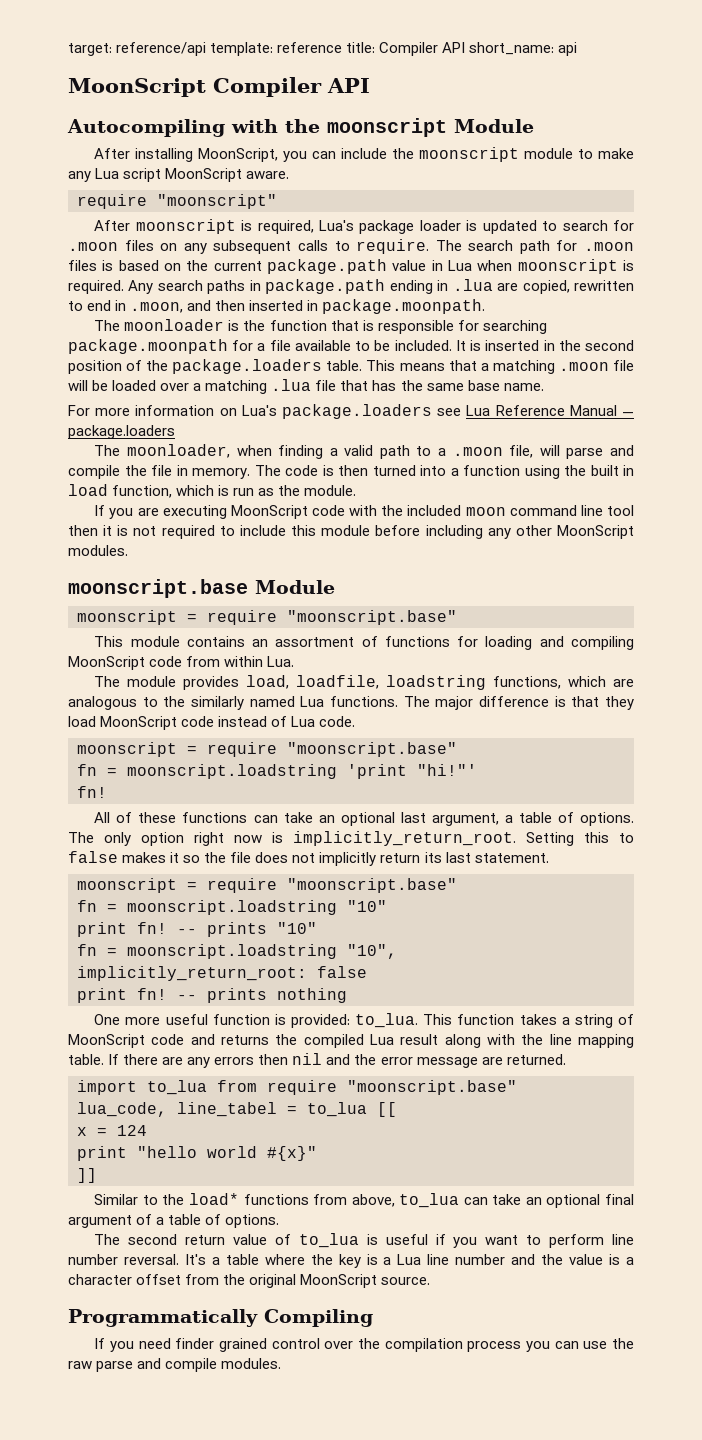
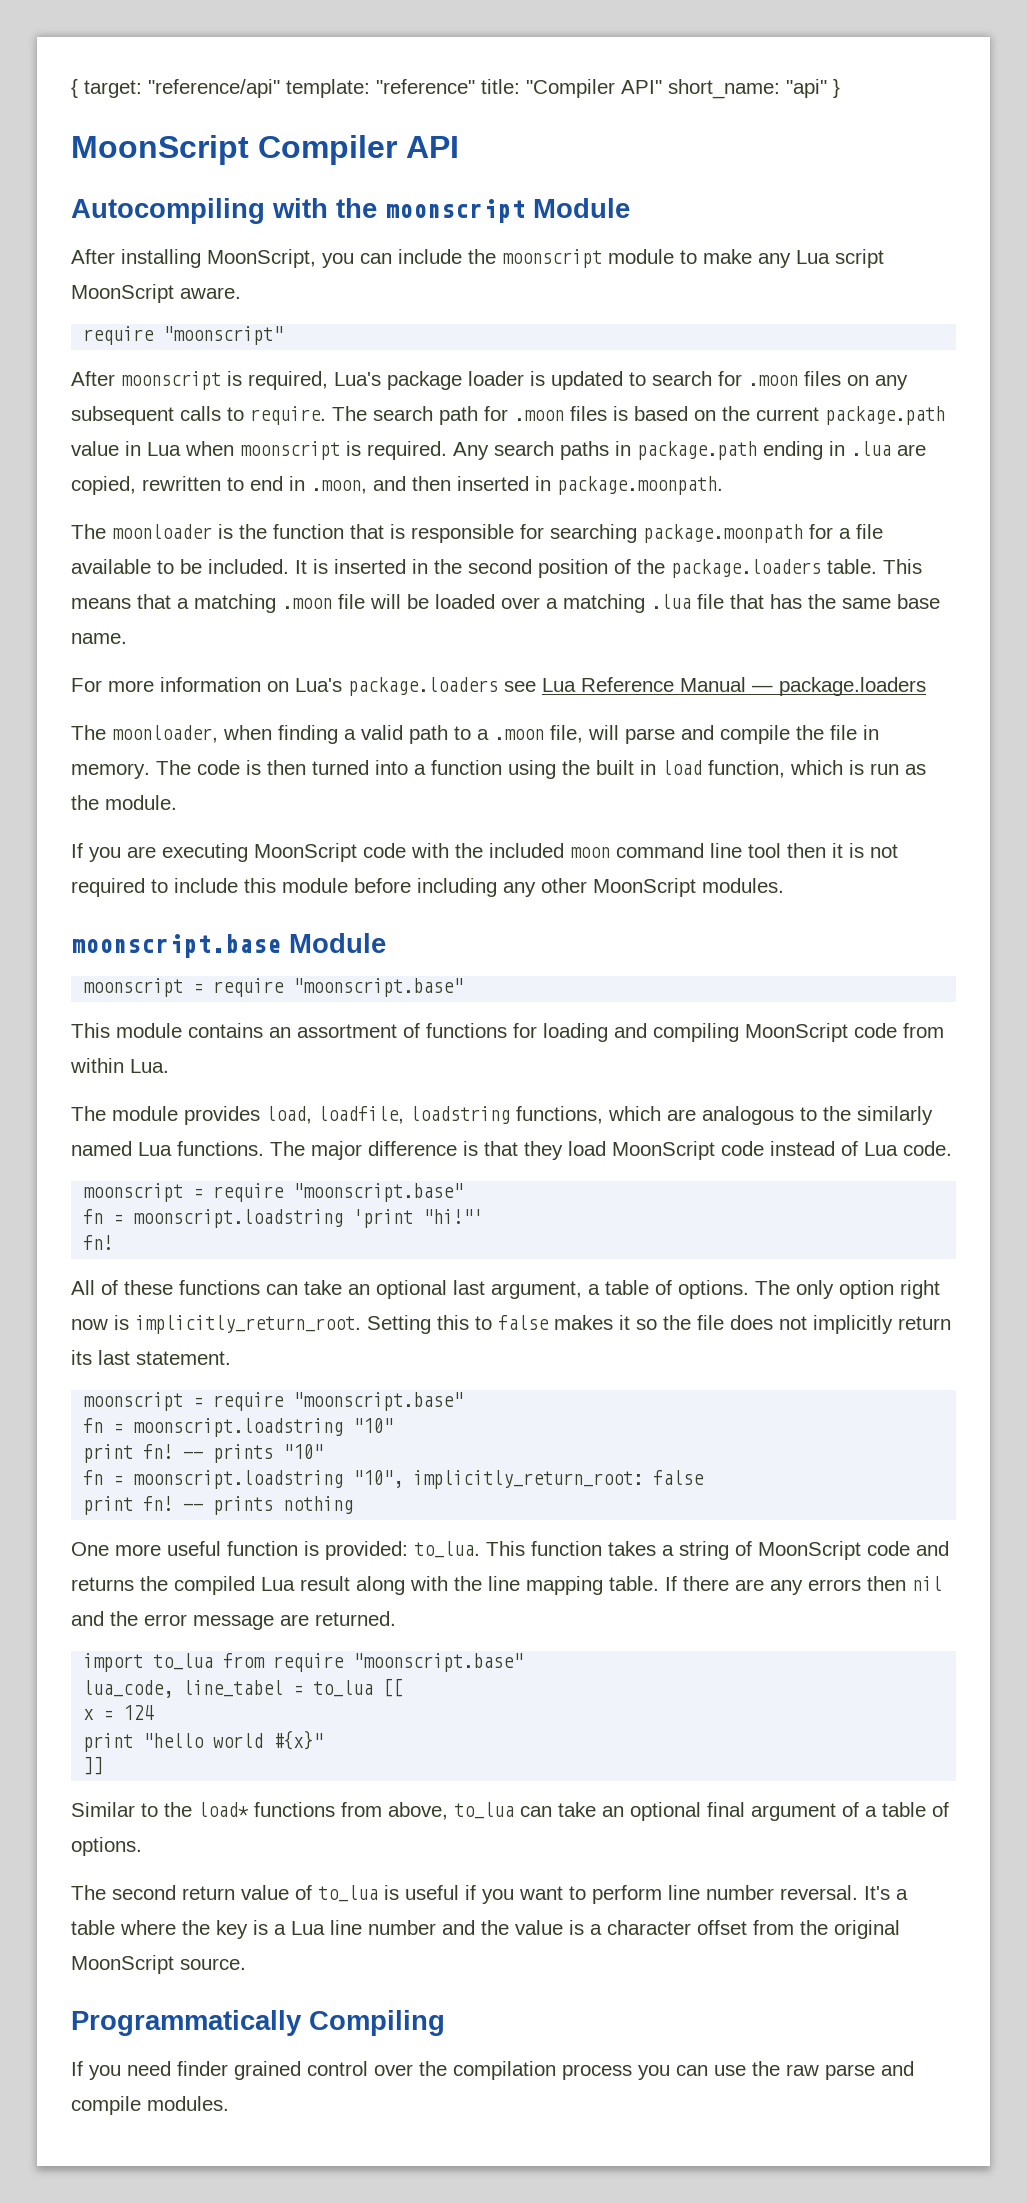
- target: reference/api template: reference title: Compiler API short_name: api
+ { target: "reference/api" template: "reference" title: "Compiler API" short_name: "api" }

